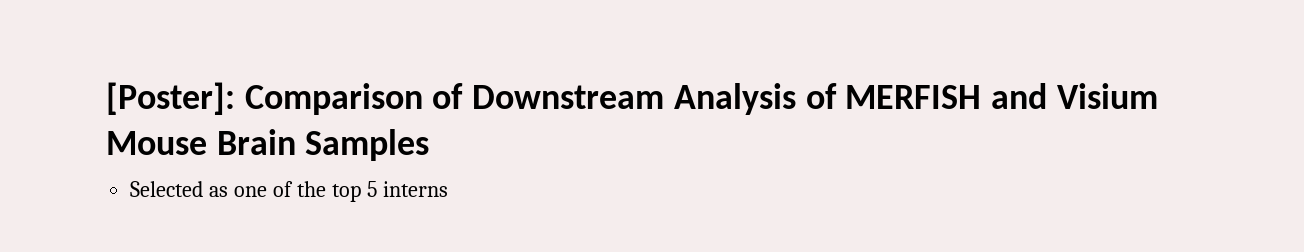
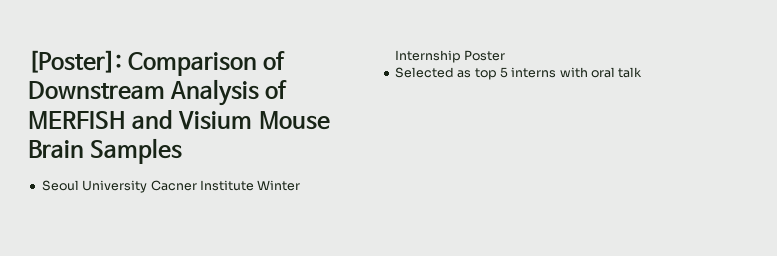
- Selected as one of the top 5 interns
+ Seoul University Cacner Institute Winter Internship Poster
+ Selected as top 5 interns with oral talk

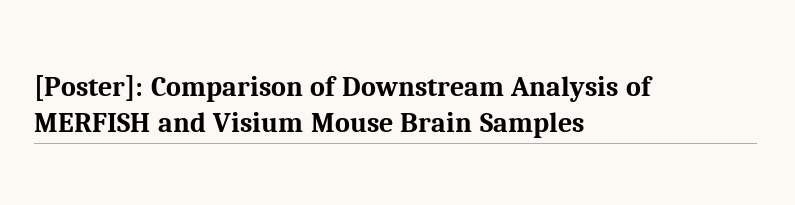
- Seoul University Cacner Institute Winter Internship Poster
- Selected as top 5 interns with oral talk

